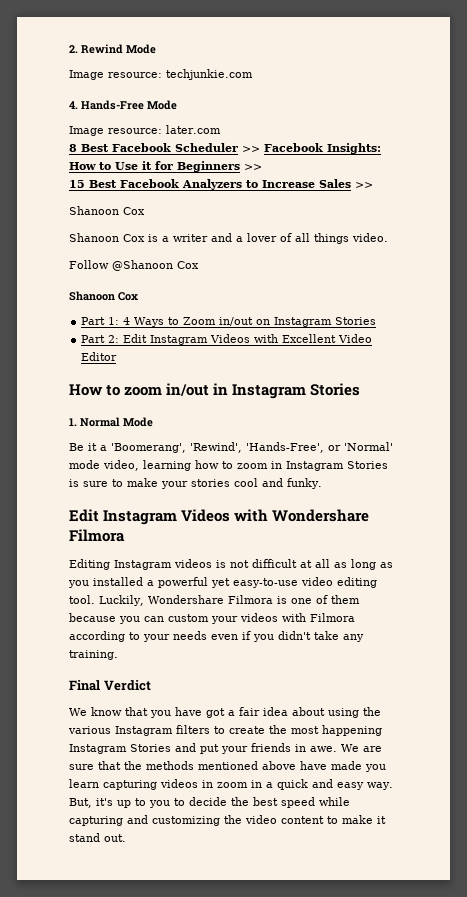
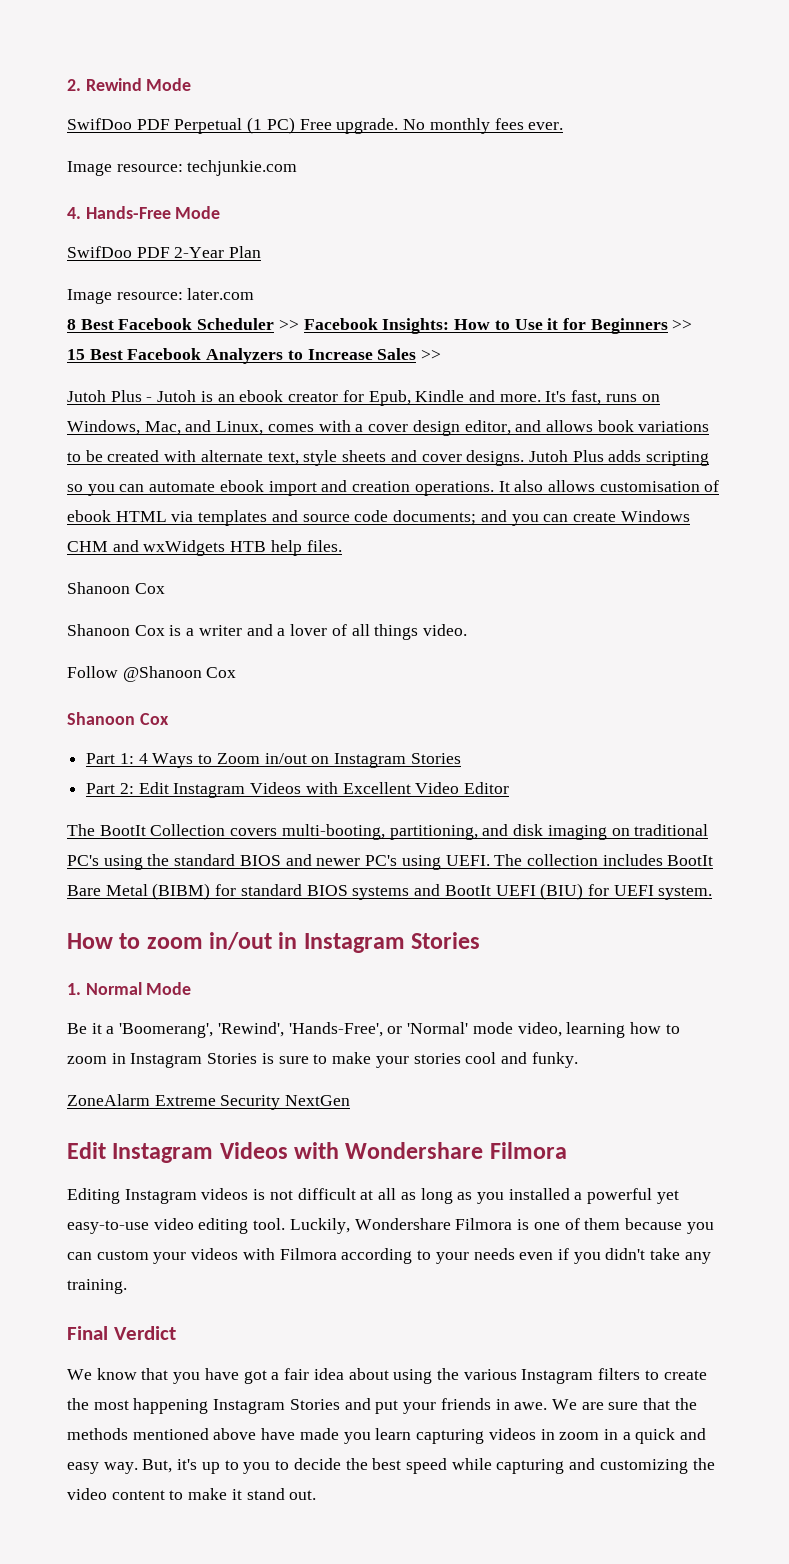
+ SwifDoo PDF Perpetual (1 PC) Free upgrade. No monthly fees ever.
+ SwifDoo PDF 2-Year Plan
+ Jutoh Plus - Jutoh is an ebook creator for Epub, Kindle and more. It's fast, runs on Windows, Mac, and Linux, comes with a cover design editor, and allows book variations to be created with alternate text, style sheets and cover designs. Jutoh Plus adds scripting so you can automate ebook import and creation operations. It also allows customisation of ebook HTML via templates and source code documents; and you can create Windows CHM and wxWidgets HTB help files.
+ The BootIt Collection covers multi-booting, partitioning, and disk imaging on traditional PC's using the standard BIOS and newer PC's using UEFI. The collection includes BootIt Bare Metal (BIBM) for standard BIOS systems and BootIt UEFI (BIU) for UEFI system.
+ ZoneAlarm Extreme Security NextGen

